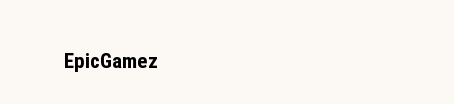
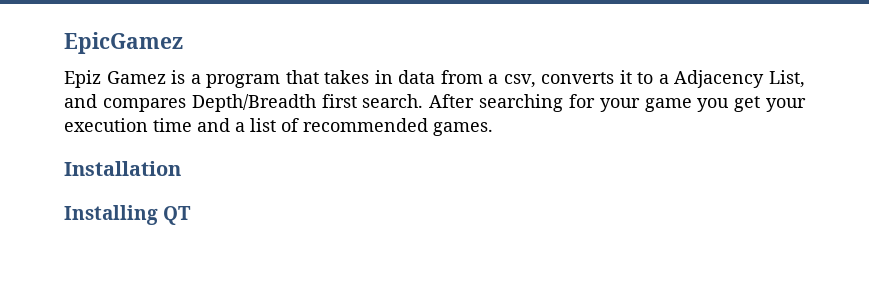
+ Epiz Gamez is a program that takes in data from a csv, converts it to a Adjacency List, and compares Depth/Breadth first search. After searching for your game you get your execution time and a list of recommended games.
+ Installation
+ Installing QT

